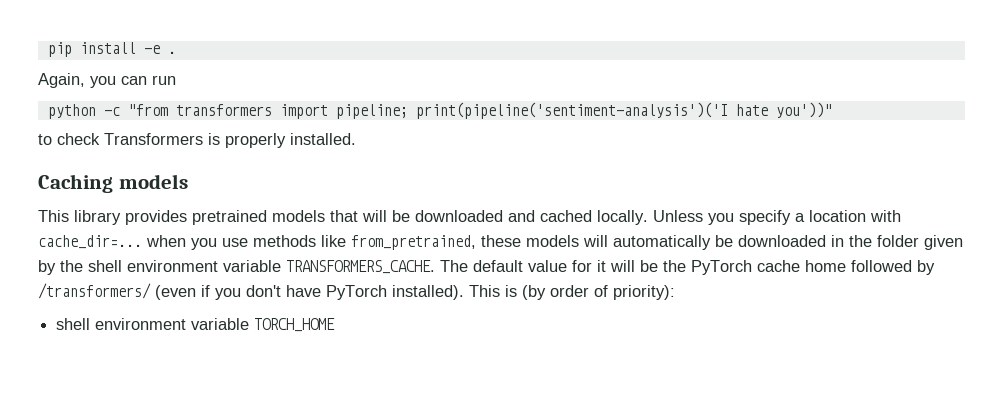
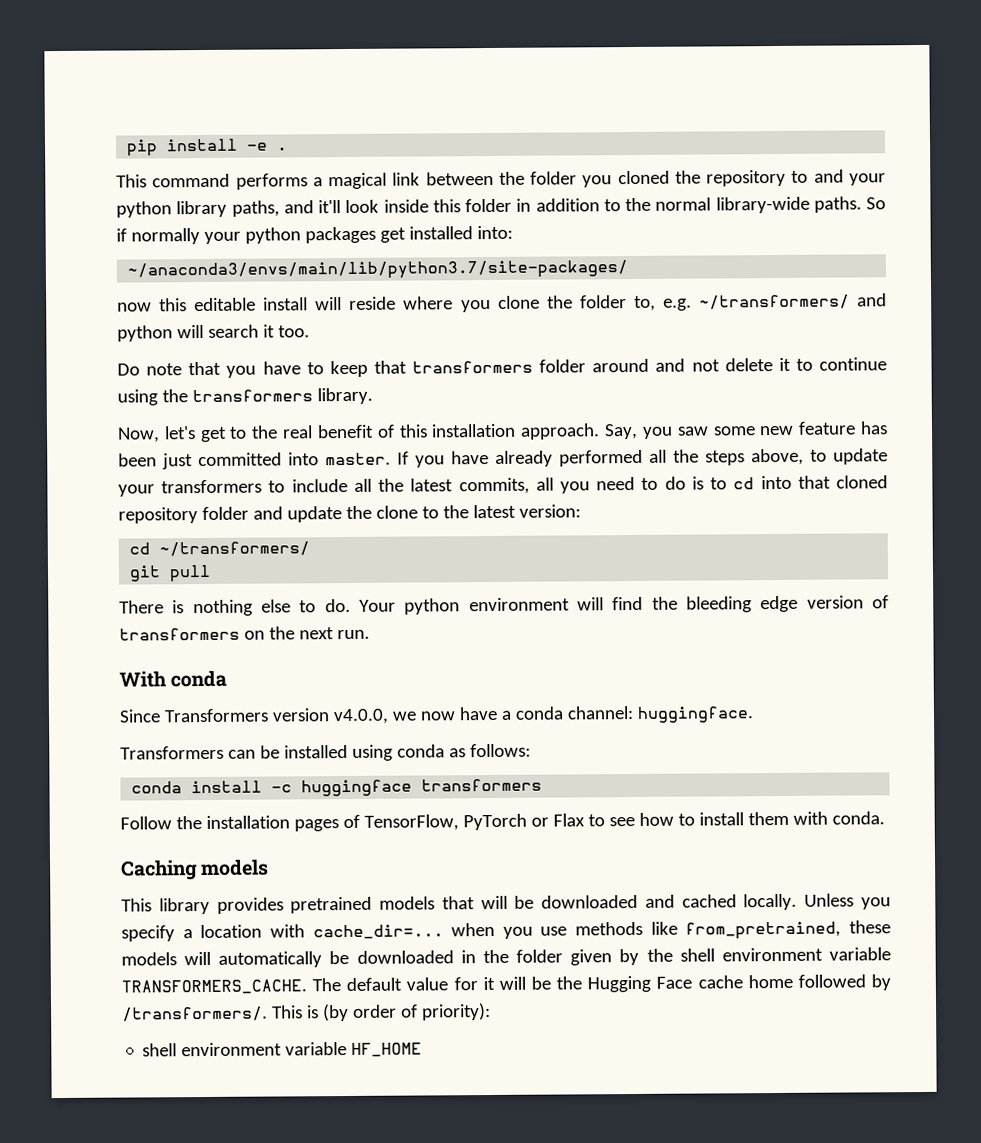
- Again, you can run
- python -c "from transformers import pipeline; print(pipeline('sentiment-analysis')('I hate you'))"
- to check Transformers is properly installed.
+ This command performs a magical link between the folder you cloned the repository to and your python library paths, and it'll look inside this folder in addition to the normal library-wide paths. So if normally your python packages get installed into:
+ ~/anaconda3/envs/main/lib/python3.7/site-packages/
+ now this editable install will reside where you clone the folder to, e.g. ~/transformers/ and python will search it too.
+ Do note that you have to keep that transformers folder around and not delete it to continue using the transformers library.
+ Now, let's get to the real benefit of this installation approach. Say, you saw some new feature has been just committed into master. If you have already performed all the steps above, to update your transformers to include all the latest commits, all you need to do is to cd into that cloned repository folder and update the clone to the latest version:
+ cd ~/transformers/
+ git pull
+ There is nothing else to do. Your python environment will find the bleeding edge version of transformers on the next run.
+ With conda
+ Since Transformers version v4.0.0, we now have a conda channel: huggingface.
+ Transformers can be installed using conda as follows:
+ conda install -c huggingface transformers
+ Follow the installation pages of TensorFlow, PyTorch or Flax to see how to install them with conda.
- The default value for it will be the PyTorch cache home followed by /transformers/ (even if you don't have PyTorch installed).
+ The default value for it will be the Hugging Face cache home followed by /transformers/.
- shell environment variable TORCH_HOME
+ shell environment variable HF_HOME

